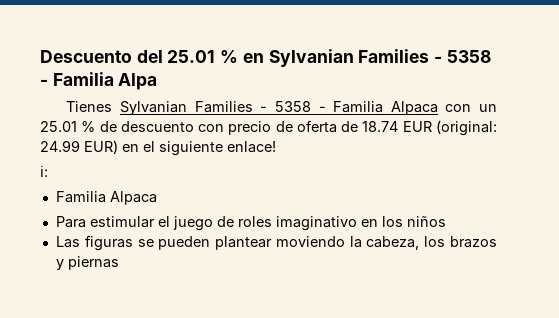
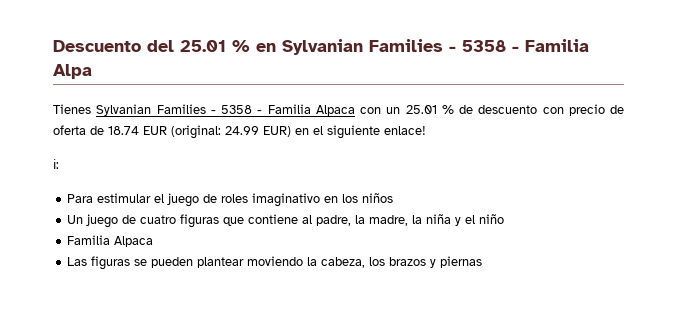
  ℹ:
- Familia Alpaca
+ Un juego de cuatro figuras que contiene al padre, la madre, la niña y el niño
+ Familia Alpaca

